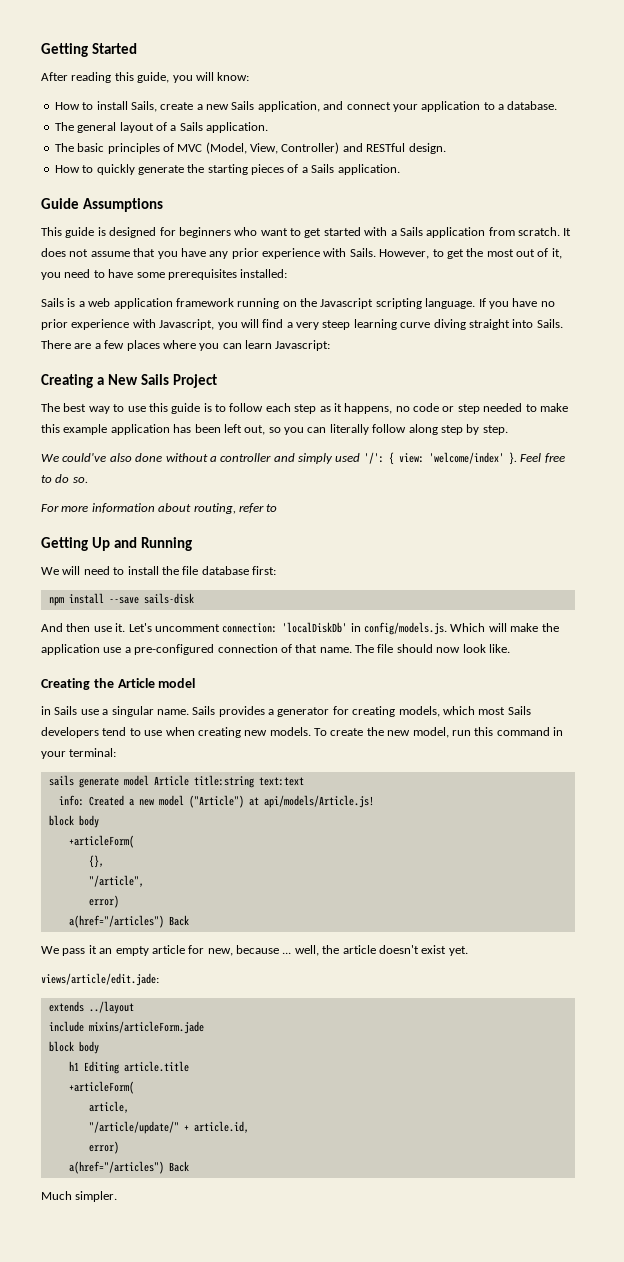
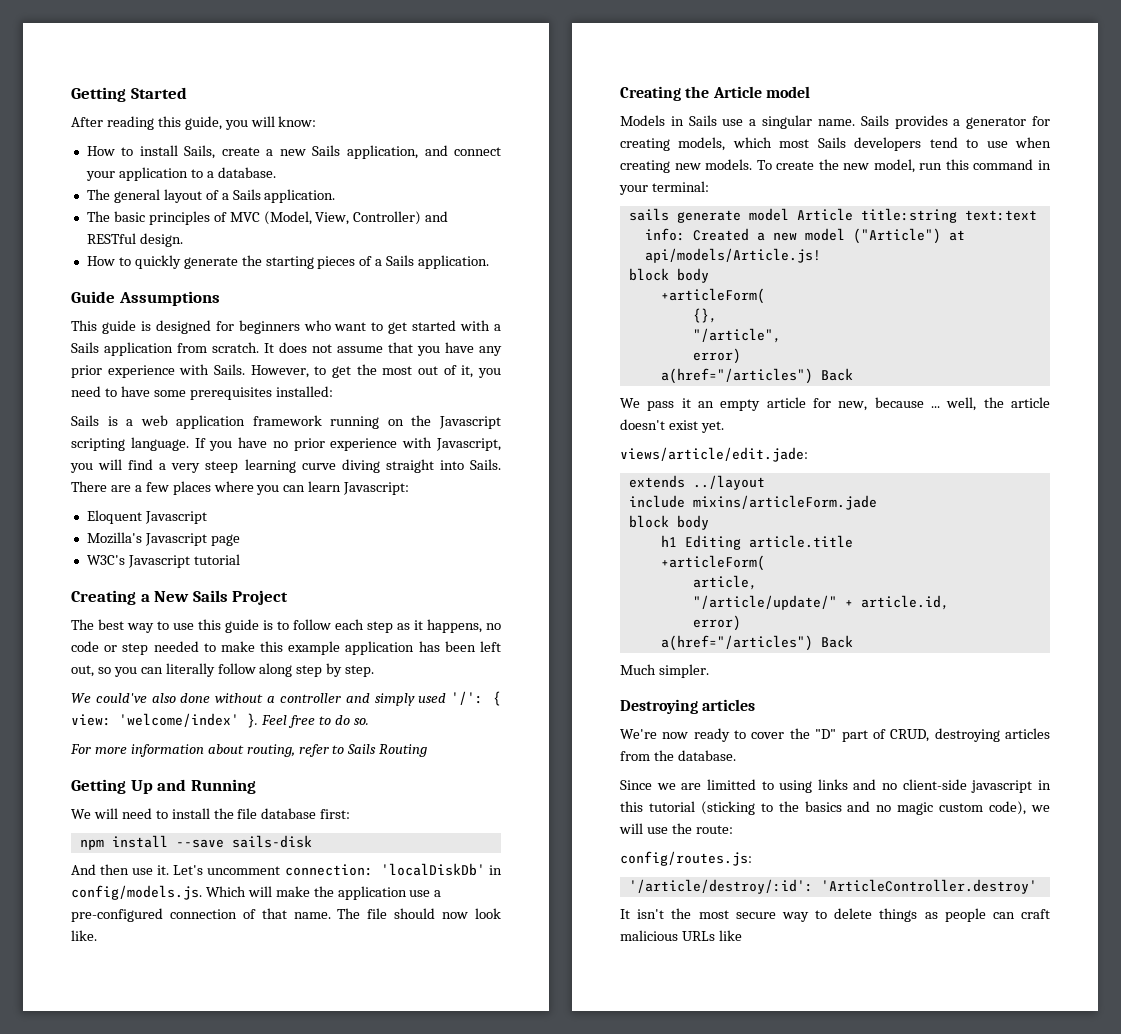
+ Eloquent Javascript
+ Mozilla's Javascript page
+ W3C's Javascript tutorial
- For more information about routing, refer to
+ For more information about routing, refer to Sails Routing
- in Sails use a singular name.
+ Models in Sails use a singular name.
+ Destroying articles
+ We're now ready to cover the "D" part of CRUD, destroying articles from the database.
+ Since we are limitted to using links and no client-side javascript in this tutorial (sticking to the basics and no magic custom code), we will use the route:
+ config/routes.js:
+ '/article/destroy/:id': 'ArticleController.destroy'
+ It isn't the most secure way to delete things as people can craft malicious URLs like

